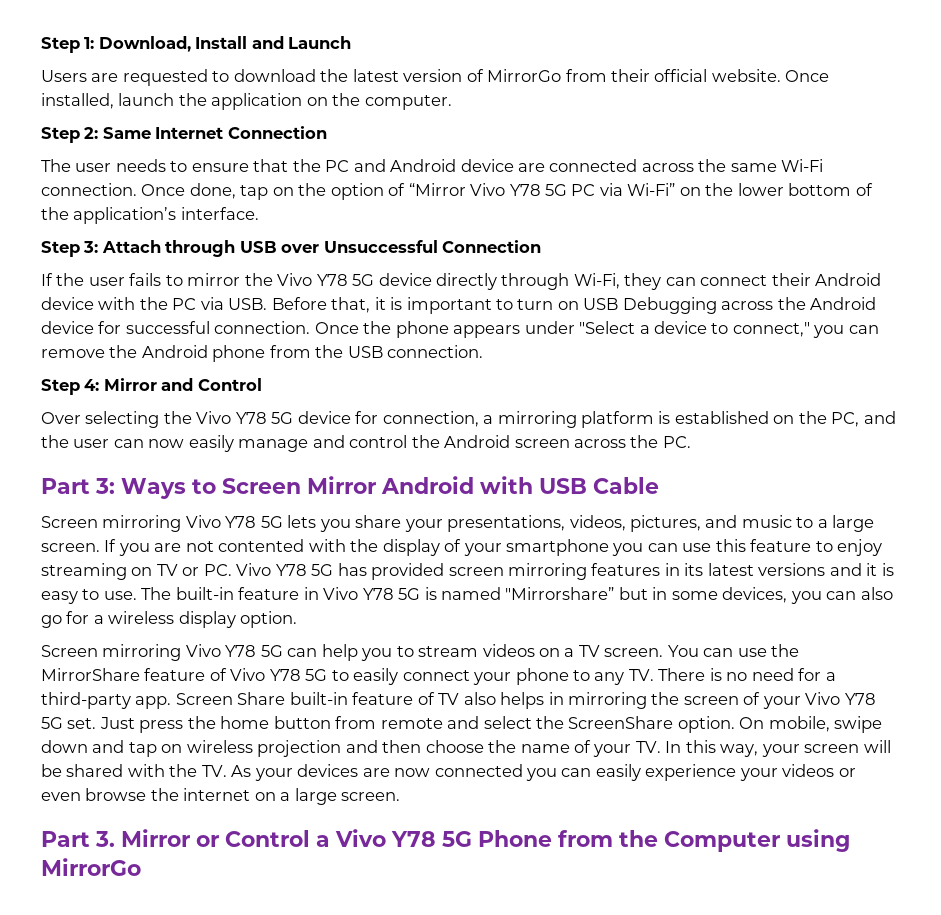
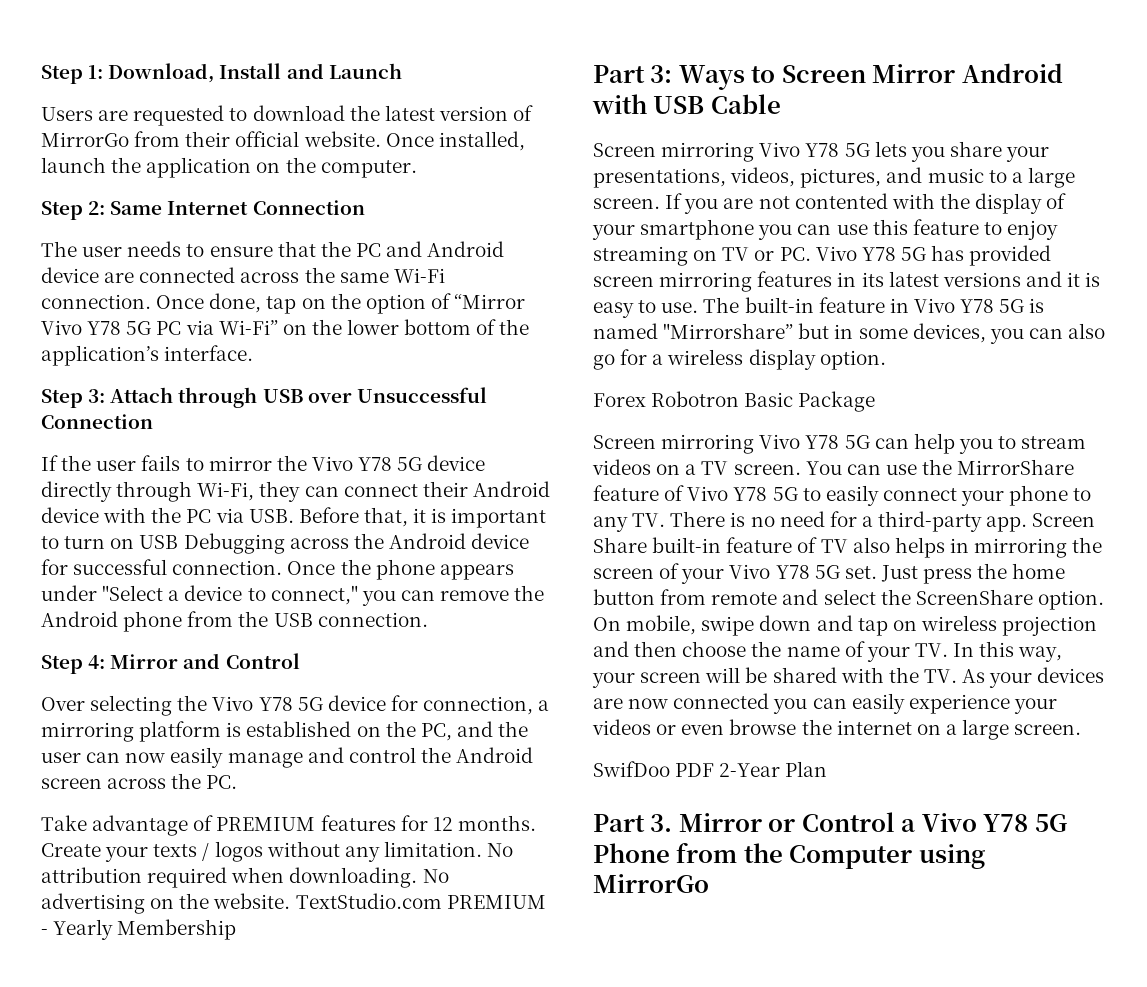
+ Take advantage of PREMIUM features for 12 months. Create your texts / logos without any limitation. No attribution required when downloading. No advertising on the website. TextStudio.com PREMIUM - Yearly Membership
+ Forex Robotron Basic Package
+ SwifDoo PDF 2-Year Plan

